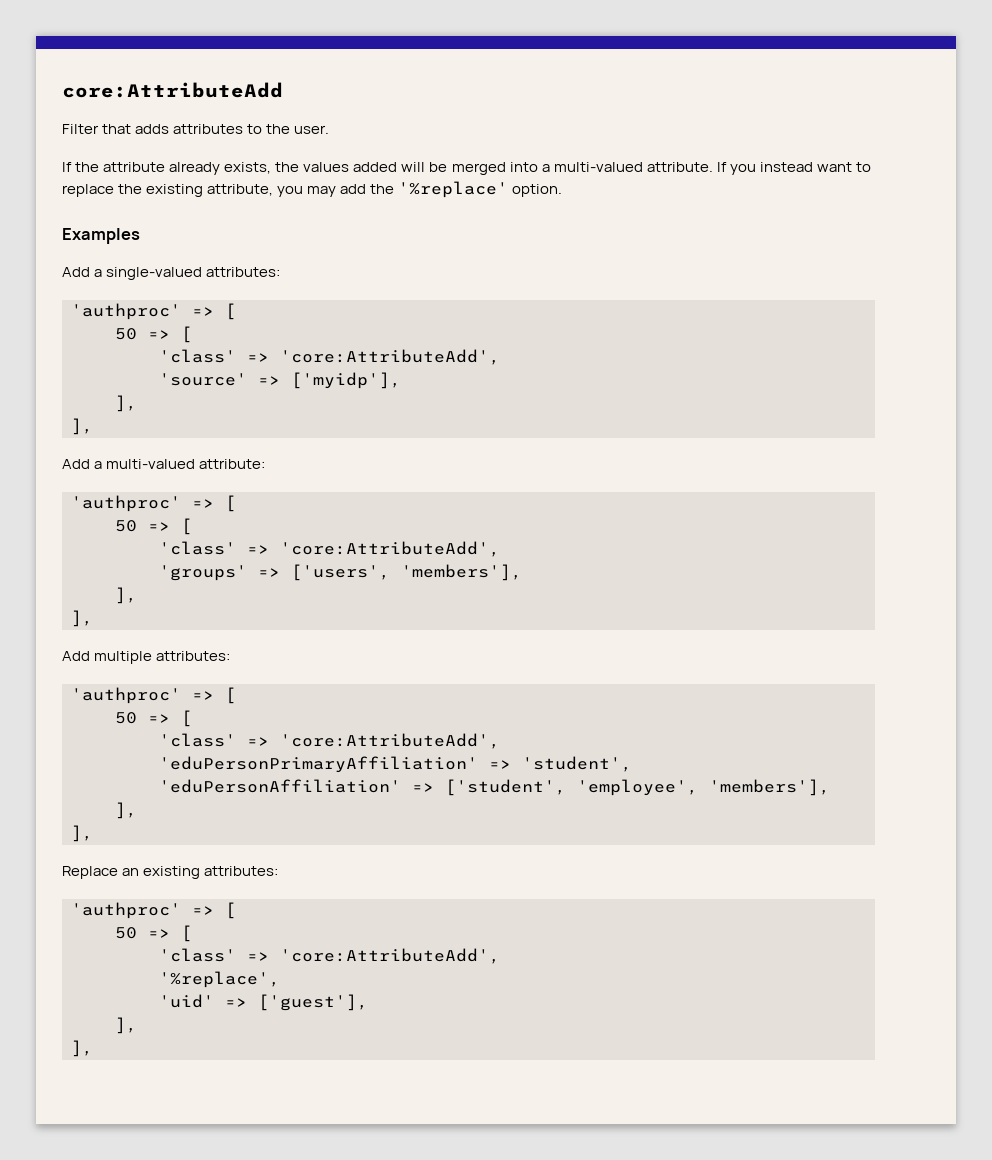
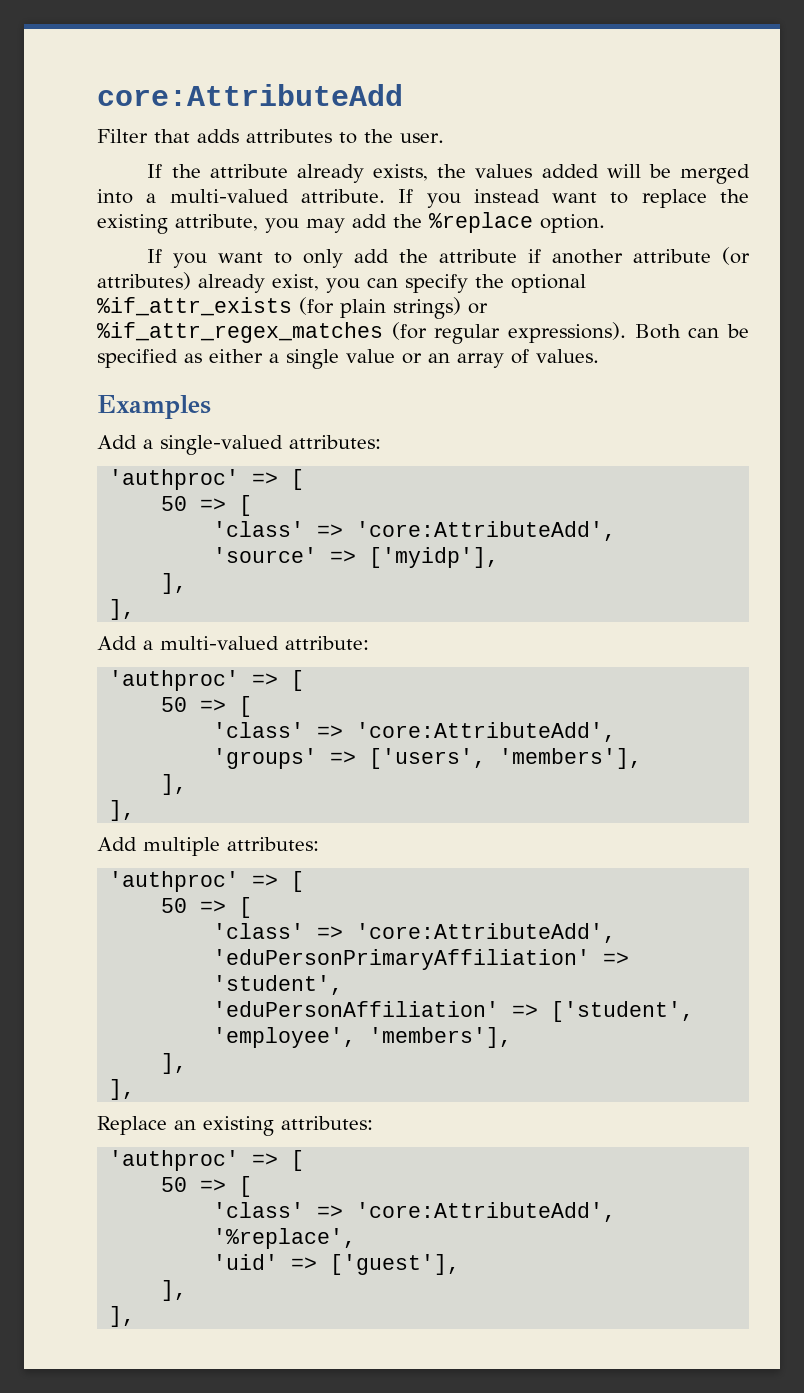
- If you instead want to replace the existing attribute, you may add the '%replace' option.
+ If you instead want to replace the existing attribute, you may add the %replace option.
+ If you want to only add the attribute if another attribute (or attributes) already exist, you can specify the optional %if_attr_exists (for plain strings) or %if_attr_regex_matches (for regular expressions). Both can be specified as either a single value or an array of values.

